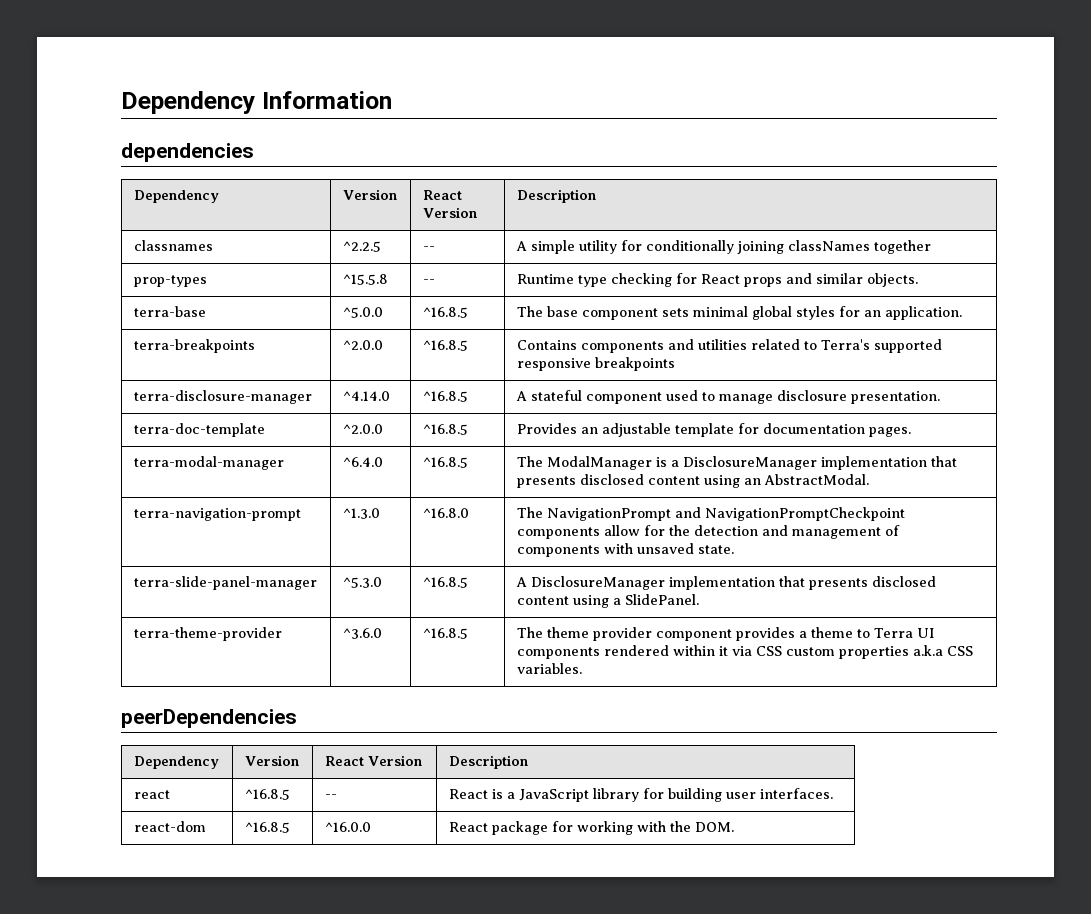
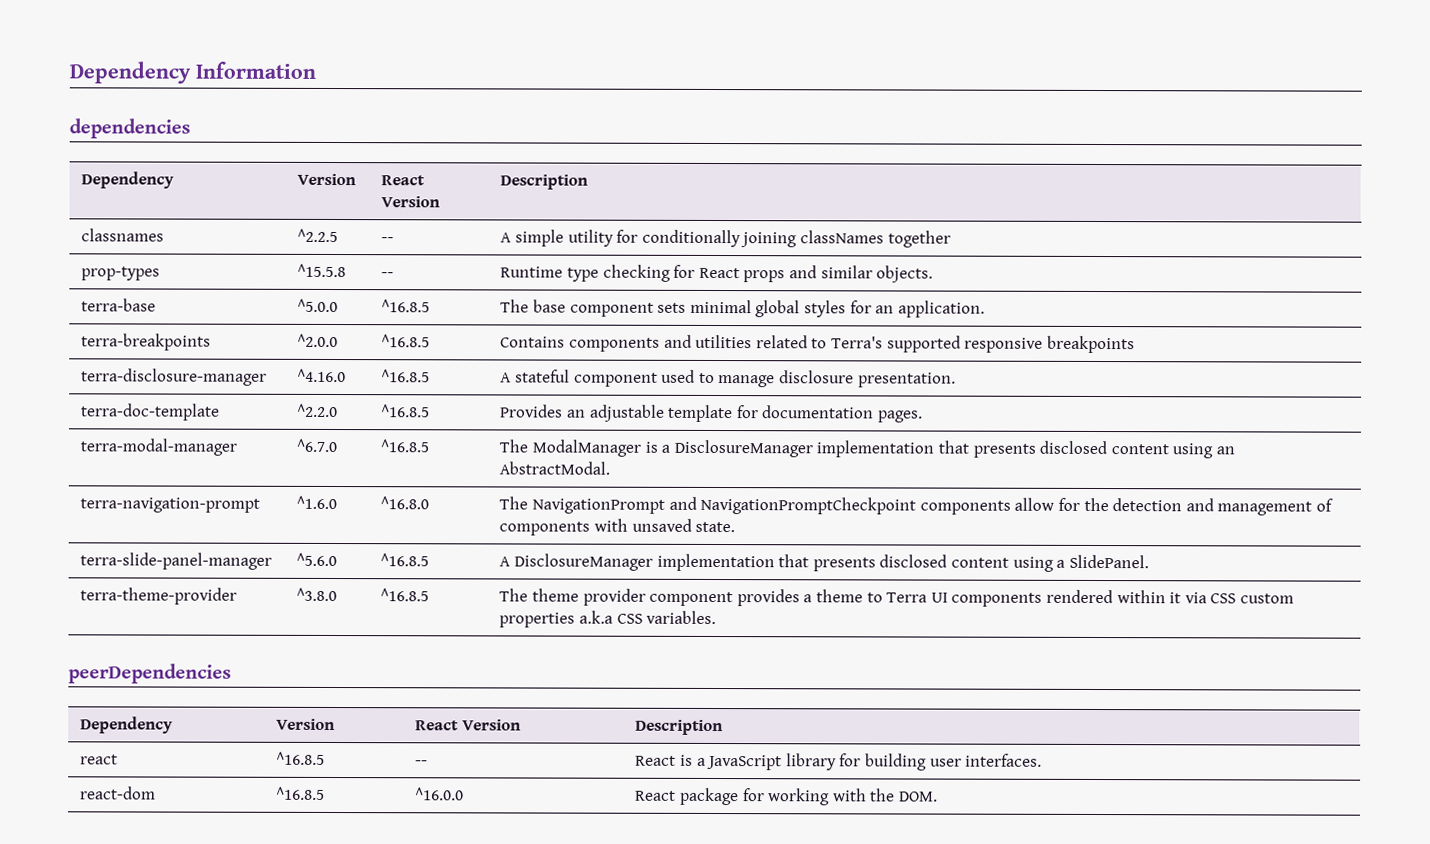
- terra-disclosure-manager | ^4.14.0 | ^16.8.5 | A stateful component used to manage disclosure presentation.
+ terra-disclosure-manager | ^4.16.0 | ^16.8.5 | A stateful component used to manage disclosure presentation.
- terra-doc-template | ^2.0.0 | ^16.8.5 | Provides an adjustable template for documentation pages.
+ terra-doc-template | ^2.2.0 | ^16.8.5 | Provides an adjustable template for documentation pages.
- terra-modal-manager | ^6.4.0 | ^16.8.5 | The ModalManager is a DisclosureManager implementation that presents disclosed content using an AbstractModal.
+ terra-modal-manager | ^6.7.0 | ^16.8.5 | The ModalManager is a DisclosureManager implementation that presents disclosed content using an AbstractModal.
- terra-navigation-prompt | ^1.3.0 | ^16.8.0 | The NavigationPrompt and NavigationPromptCheckpoint components allow for the detection and management of components with unsaved state.
+ terra-navigation-prompt | ^1.6.0 | ^16.8.0 | The NavigationPrompt and NavigationPromptCheckpoint components allow for the detection and management of components with unsaved state.
- terra-slide-panel-manager | ^5.3.0 | ^16.8.5 | A DisclosureManager implementation that presents disclosed content using a SlidePanel.
+ terra-slide-panel-manager | ^5.6.0 | ^16.8.5 | A DisclosureManager implementation that presents disclosed content using a SlidePanel.
- terra-theme-provider | ^3.6.0 | ^16.8.5 | The theme provider component provides a theme to Terra UI components rendered within it via CSS custom properties a.k.a CSS variables.
+ terra-theme-provider | ^3.8.0 | ^16.8.5 | The theme provider component provides a theme to Terra UI components rendered within it via CSS custom properties a.k.a CSS variables.

